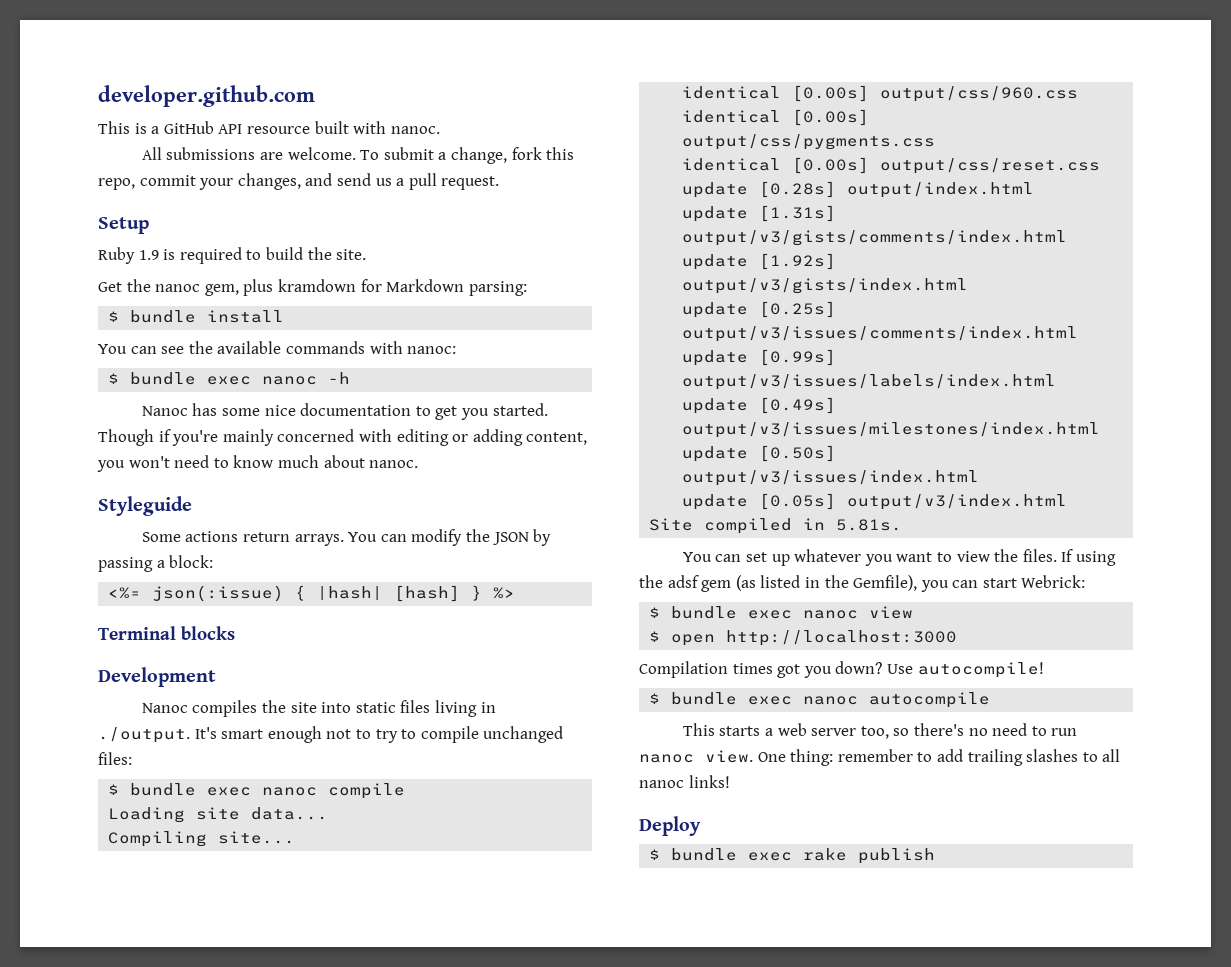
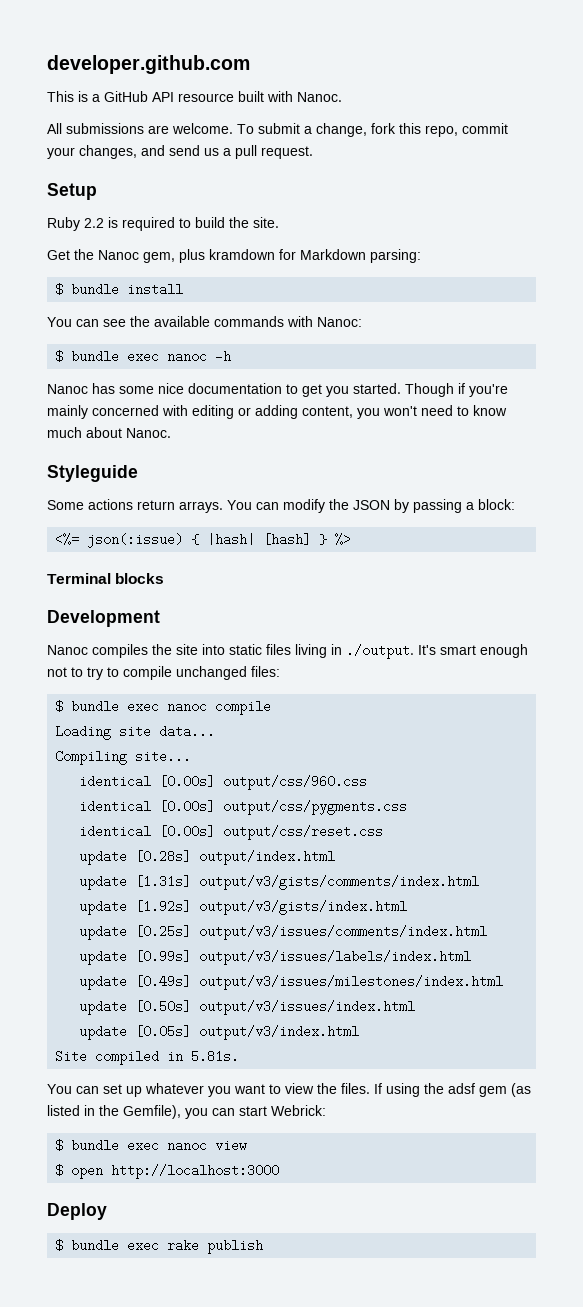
- This is a GitHub API resource built with nanoc.
+ This is a GitHub API resource built with Nanoc.
- Ruby 1.9 is required to build the site.
+ Ruby 2.2 is required to build the site.
- Get the nanoc gem, plus kramdown for Markdown parsing:
+ Get the Nanoc gem, plus kramdown for Markdown parsing:
- You can see the available commands with nanoc:
+ You can see the available commands with Nanoc:
- Though if you're mainly concerned with editing or adding content, you won't need to know much about nanoc.
+ Though if you're mainly concerned with editing or adding content, you won't need to know much about Nanoc.
- Compilation times got you down? Use autocompile!
- $ bundle exec nanoc autocompile
- This starts a web server too, so there's no need to run nanoc view. One thing: remember to add trailing slashes to all nanoc links!

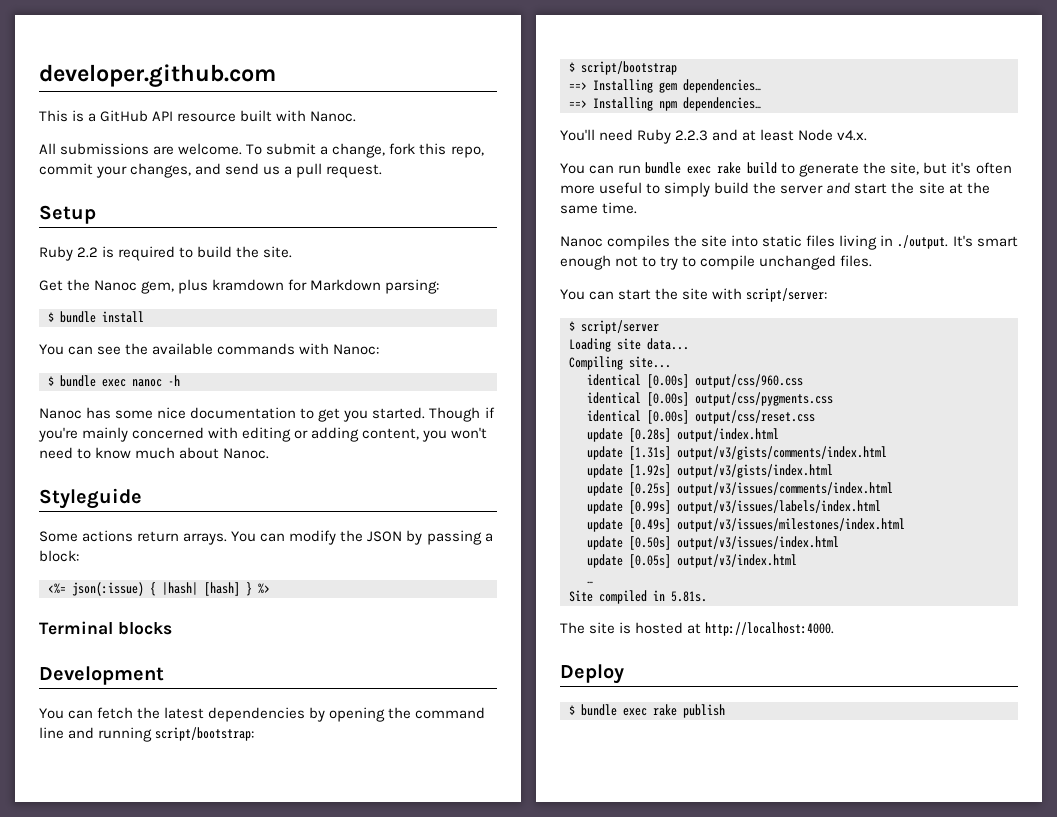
+ You can fetch the latest dependencies by opening the command line and running script/bootstrap:
+ $ script/bootstrap
+ ==> Installing gem dependencies…
+ ==> Installing npm dependencies…
+ You'll need Ruby 2.2.3 and at least Node v4.x.
+ You can run bundle exec rake build to generate the site, but it's often more useful to simply build the server and start the site at the same time.
- Nanoc compiles the site into static files living in ./output. It's smart enough not to try to compile unchanged files:
- $ bundle exec nanoc compile
+ Nanoc compiles the site into static files living in ./output. It's smart enough not to try to compile unchanged files.
+ You can start the site with script/server:
+ $ script/server
+ …
- You can set up whatever you want to view the files. If using the adsf gem (as listed in the Gemfile), you can start Webrick:
- $ bundle exec nanoc view
- $ open http://localhost:3000
+ The site is hosted at http://localhost:4000.

